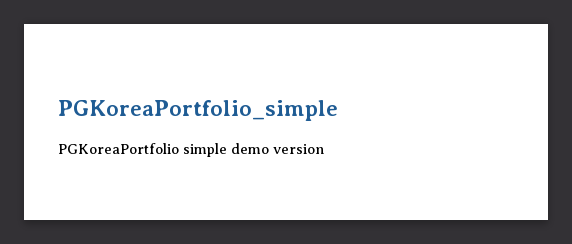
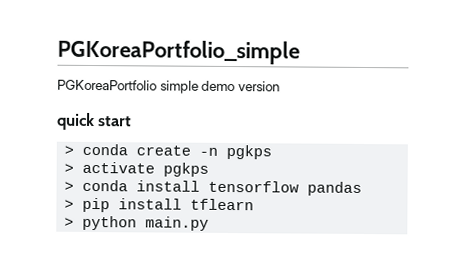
+ quick start
+ > conda create -n pgkps
+ > activate pgkps
+ > conda install tensorflow pandas
+ > pip install tflearn
+ > python main.py

